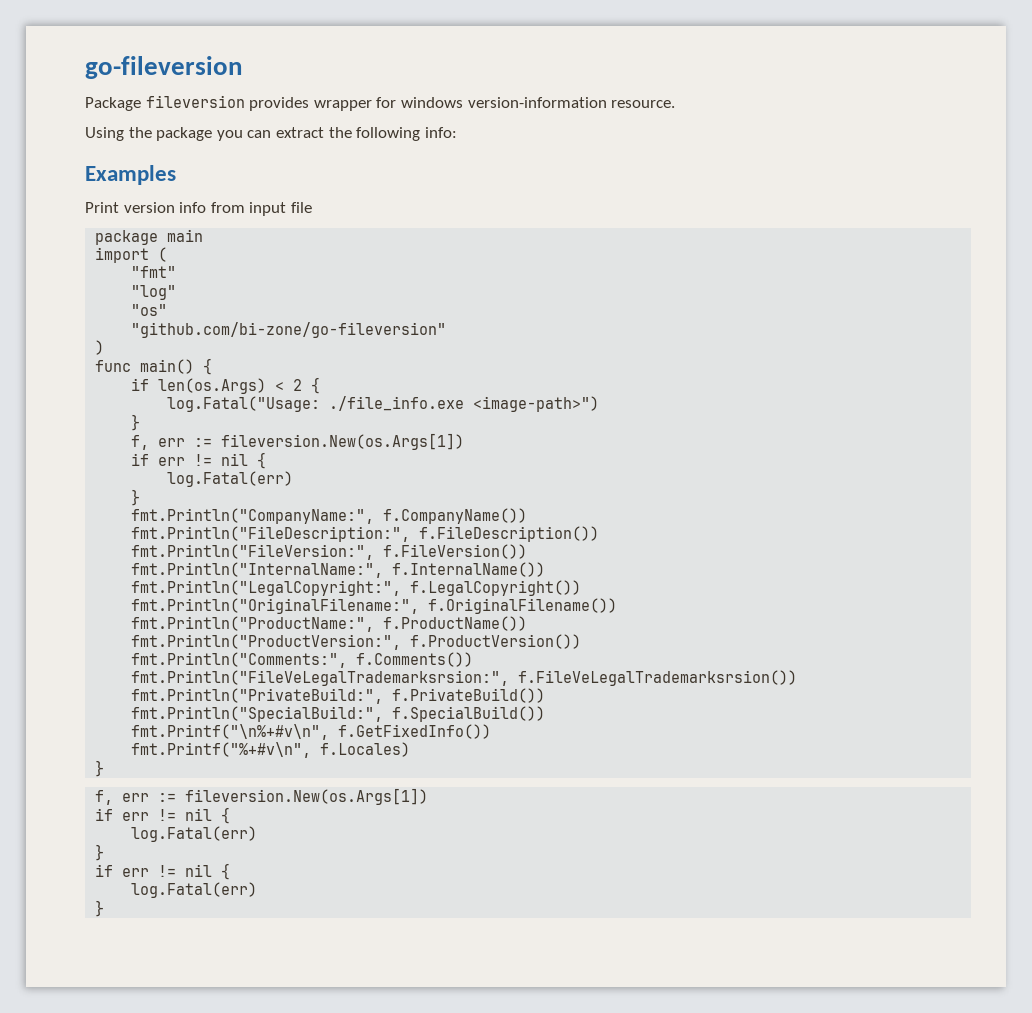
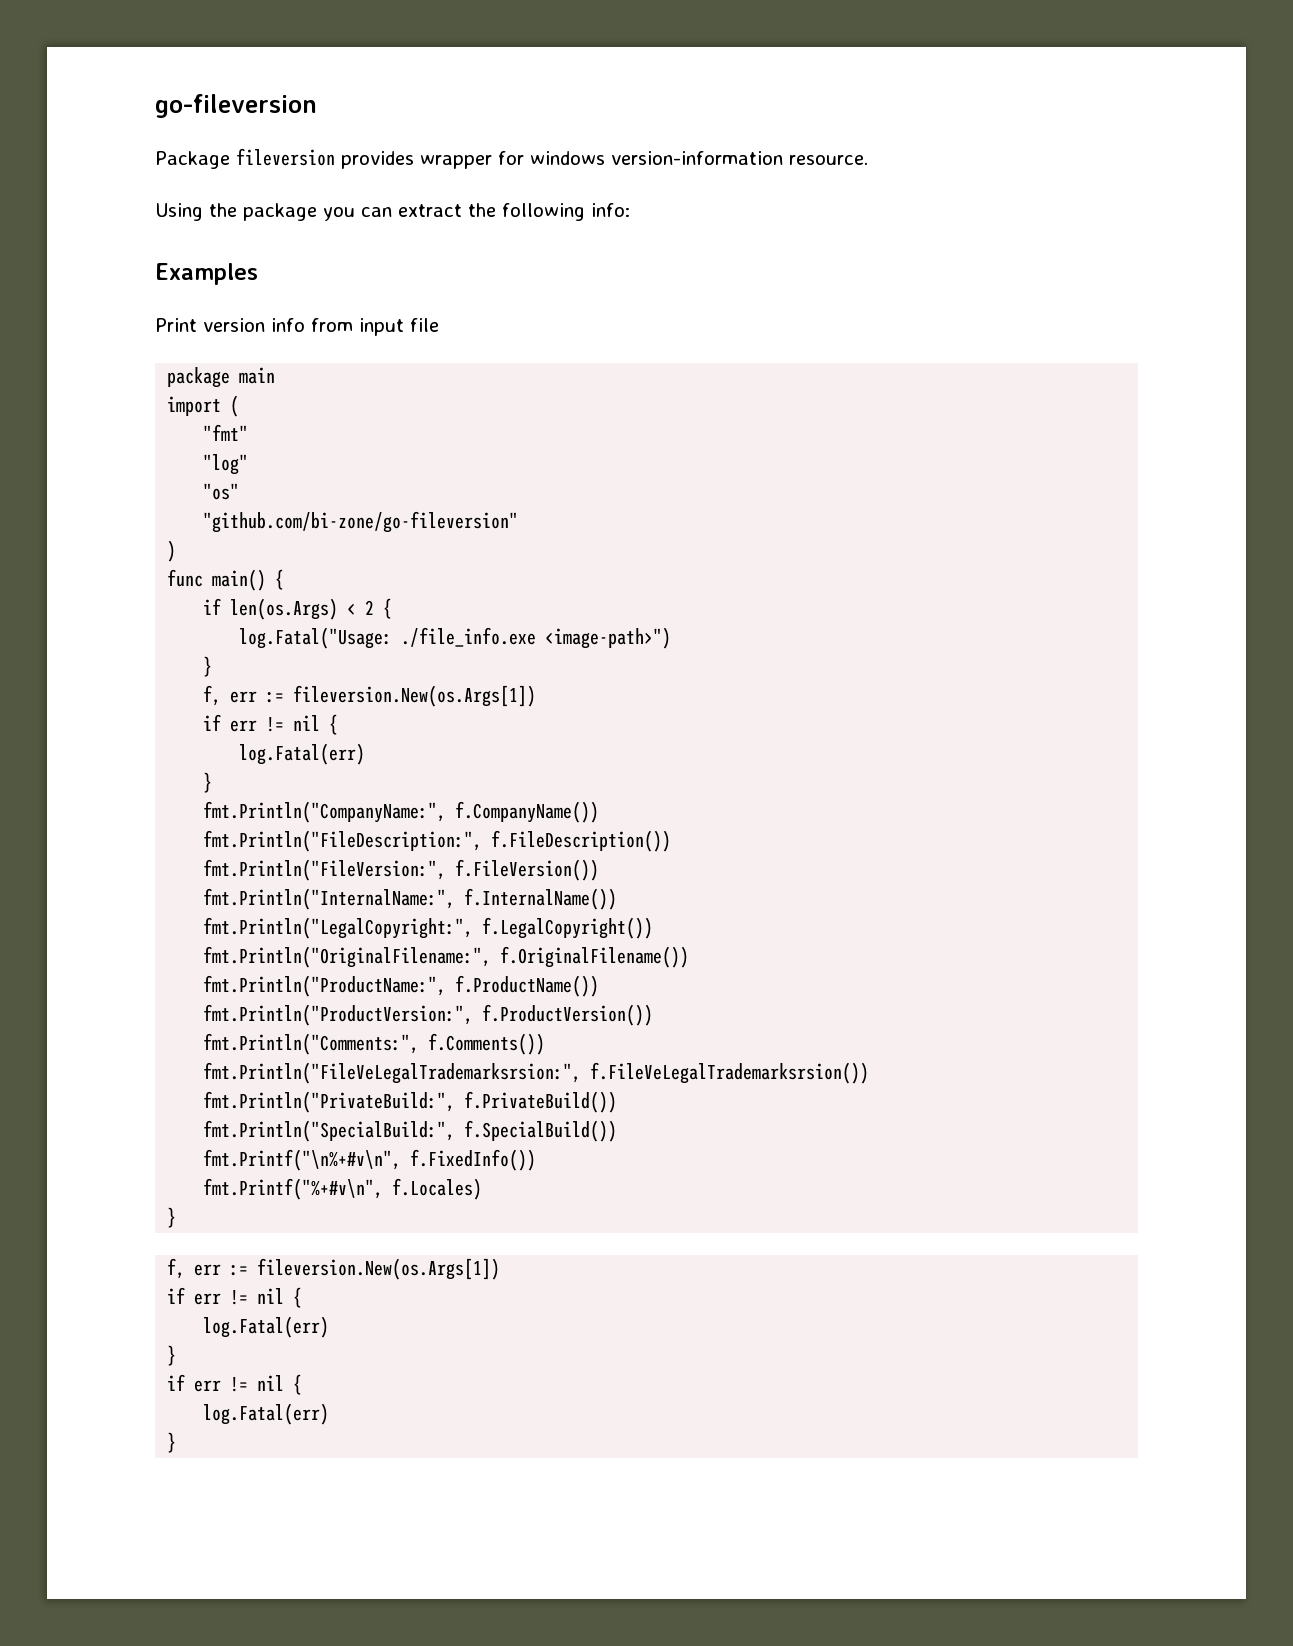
- fmt.Printf("\n%+#v\n", f.GetFixedInfo())
+ fmt.Printf("\n%+#v\n", f.FixedInfo())

